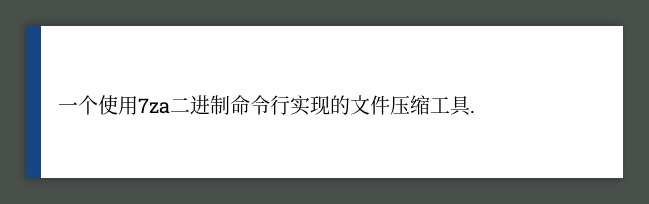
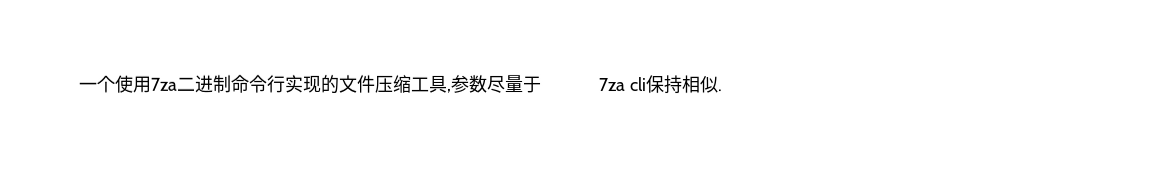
- 一个使用7za二进制命令行实现的文件压缩工具.
+ 一个使用7za二进制命令行实现的文件压缩工具,参数尽量于7za cli保持相似.

